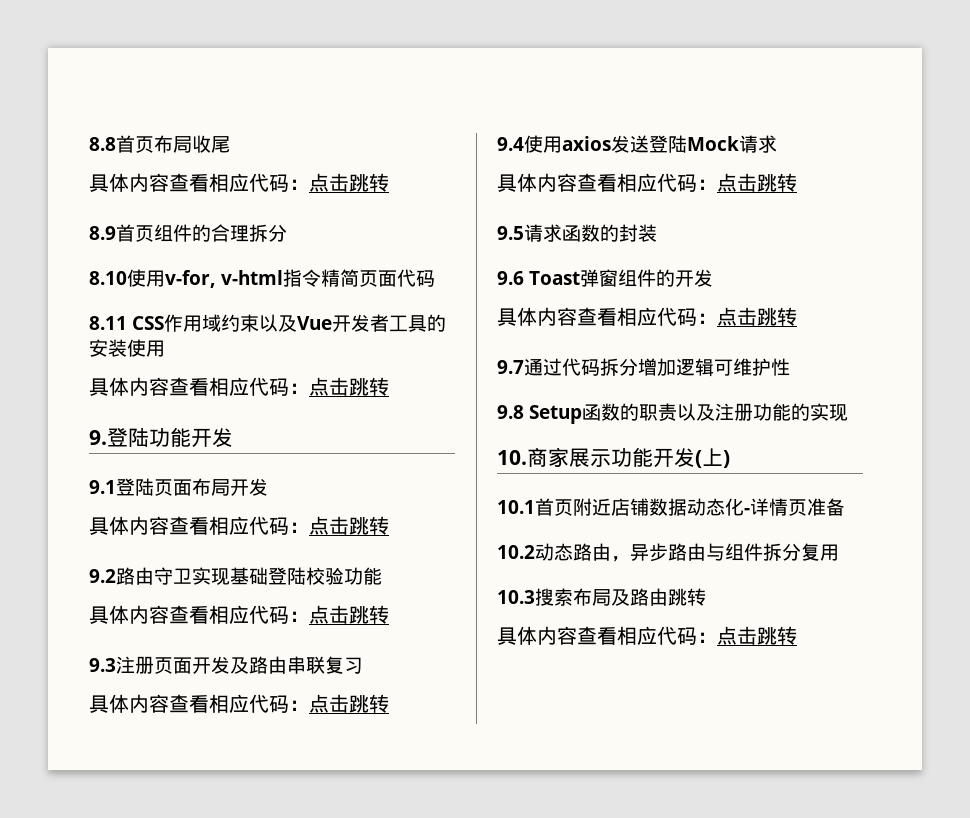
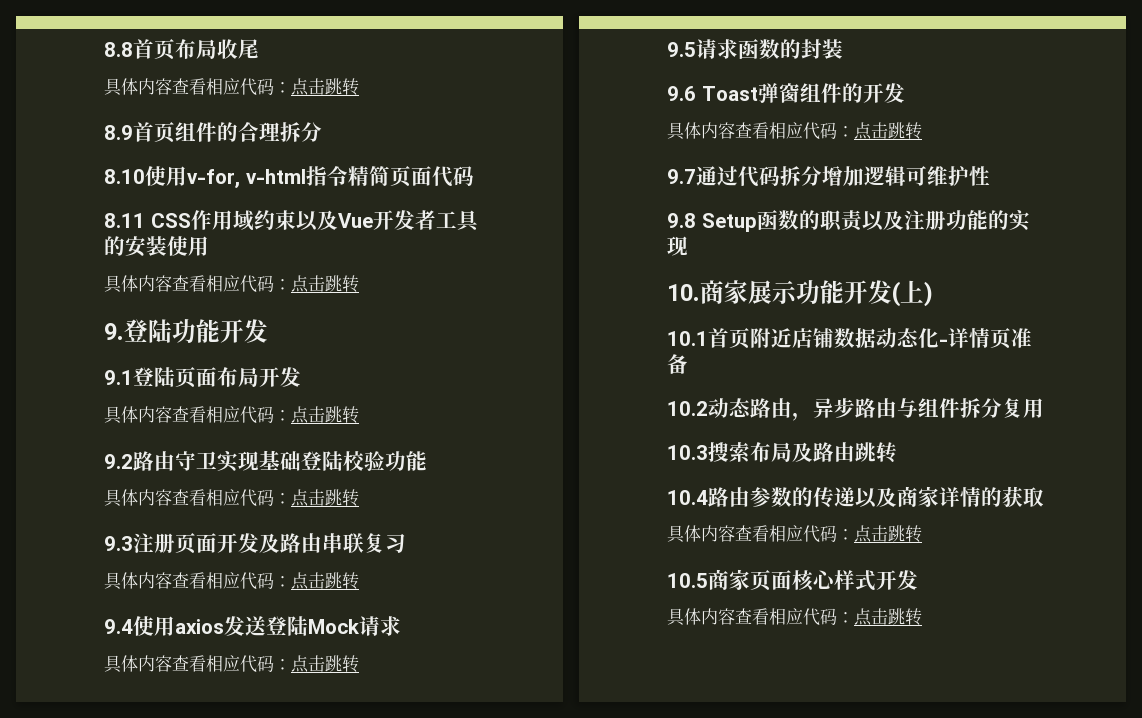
  10.3搜索布局及路由跳转
+ 10.4路由参数的传递以及商家详情的获取
+ 具体内容查看相应代码：点击跳转
+ 10.5商家页面核心样式开发

